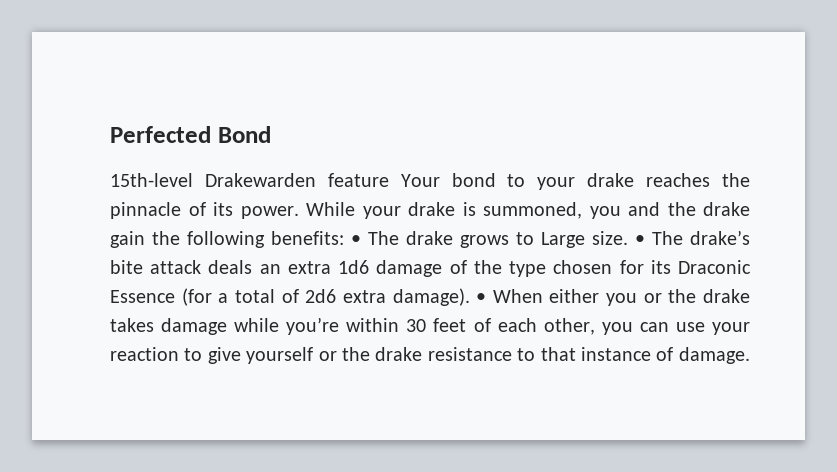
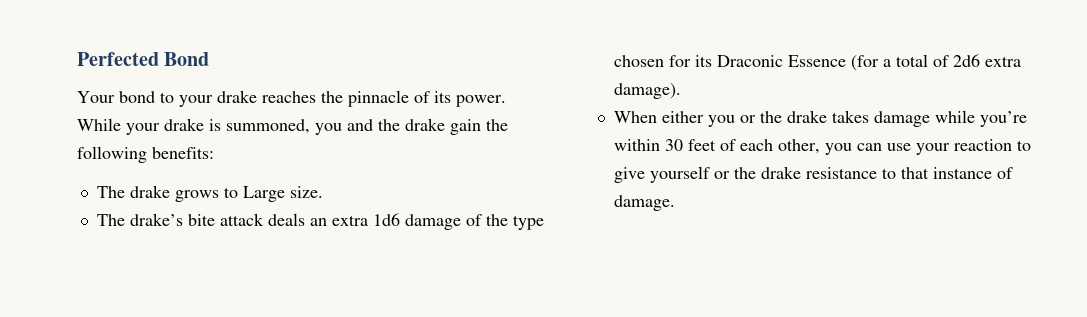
- 15th-level Drakewarden feature Your bond to your drake reaches the pinnacle of its power.
+ Your bond to your drake reaches the pinnacle of its power.
- While your drake is summoned, you and the drake gain the following benefits: • The drake grows to Large size. • The drake’s bite attack deals an extra 1d6 damage of the type chosen for its Draconic Essence (for a total of 2d6 extra damage). • When either you or the drake takes damage while you’re within 30 feet of each other, you can use your reaction to give yourself or the drake resistance to that instance of damage.
+ While your drake is summoned, you and the drake gain the following benefits:
+ The drake grows to Large size.
+ The drake’s bite attack deals an extra 1d6 damage of the type chosen for its Draconic Essence (for a total of 2d6 extra damage).
+ When either you or the drake takes damage while you’re within 30 feet of each other, you can use your reaction to give yourself or the drake resistance to that instance of damage.

